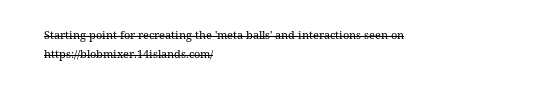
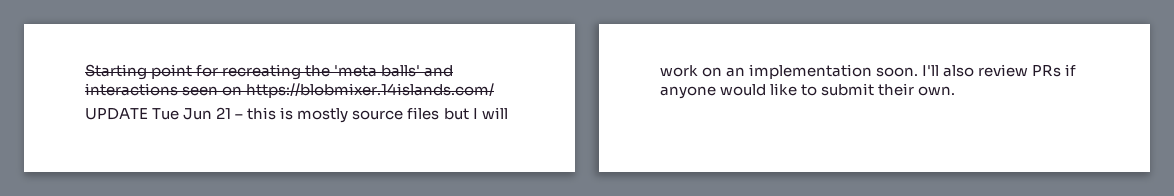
+ UPDATE Tue Jun 21 – this is mostly source files but I will work on an implementation soon. I'll also review PRs if anyone would like to submit their own.

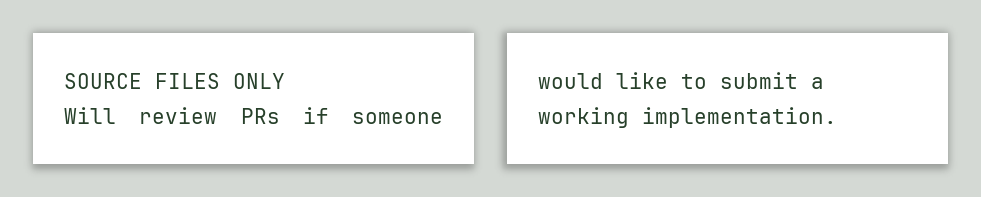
- Starting point for recreating the 'meta balls' and interactions seen on https://blobmixer.14islands.com/
- UPDATE Tue Jun 21 – this is mostly source files but I will work on an implementation soon. I'll also review PRs if anyone would like to submit their own.
+ SOURCE FILES ONLY
+ Will review PRs if someone would like to submit a working implementation.

